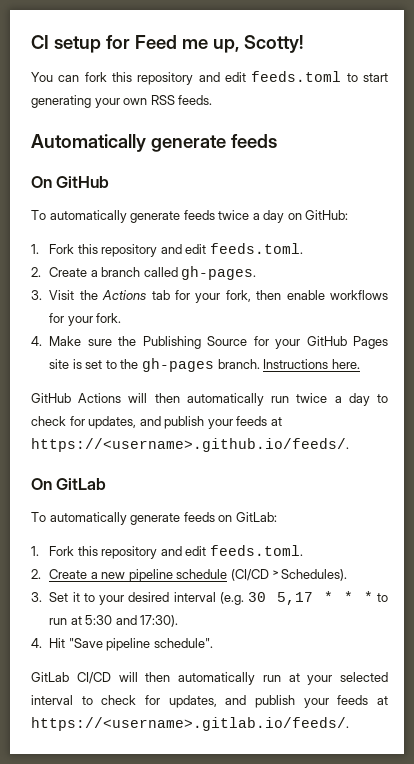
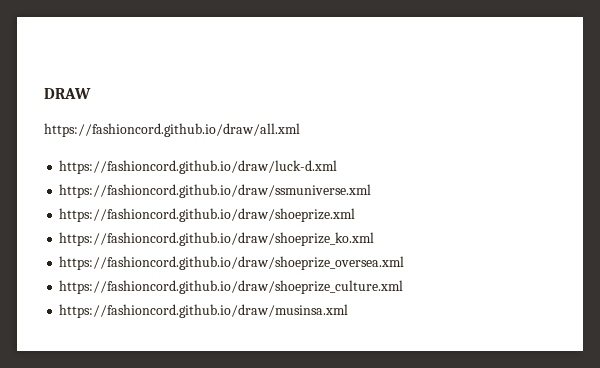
- CI setup for Feed me up, Scotty!
- You can fork this repository and edit feeds.toml to start generating your own RSS feeds.
- Automatically generate feeds
- On GitHub
- To automatically generate feeds twice a day on GitHub:
- 1. Fork this repository and edit feeds.toml.
- 2. Create a branch called gh-pages.
- 3. Visit the Actions tab for your fork, then enable workflows for your fork.
- 4. Make sure the Publishing Source for your GitHub Pages site is set to the gh-pages branch. Instructions here.
- GitHub Actions will then automatically run twice a day to check for updates, and publish your feeds at https://<username>.github.io/feeds/.
- On GitLab
- To automatically generate feeds on GitLab:
- 1. Fork this repository and edit feeds.toml.
- 2. Create a new pipeline schedule (CI/CD ˃ Schedules).
- 3. Set it to your desired interval (e.g. 30 5,17 * * * to run at 5:30 and 17:30).
- 4. Hit "Save pipeline schedule".
- GitLab CI/CD will then automatically run at your selected interval to check for updates, and publish your feeds at https://<username>.gitlab.io/feeds/.
+ DRAW
+ https://fashioncord.github.io/draw/all.xml
+ https://fashioncord.github.io/draw/luck-d.xml
+ https://fashioncord.github.io/draw/ssmuniverse.xml
+ https://fashioncord.github.io/draw/shoeprize.xml
+ https://fashioncord.github.io/draw/shoeprize_ko.xml
+ https://fashioncord.github.io/draw/shoeprize_oversea.xml
+ https://fashioncord.github.io/draw/shoeprize_culture.xml
+ https://fashioncord.github.io/draw/musinsa.xml

